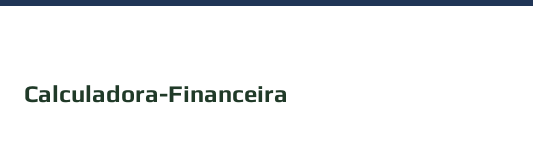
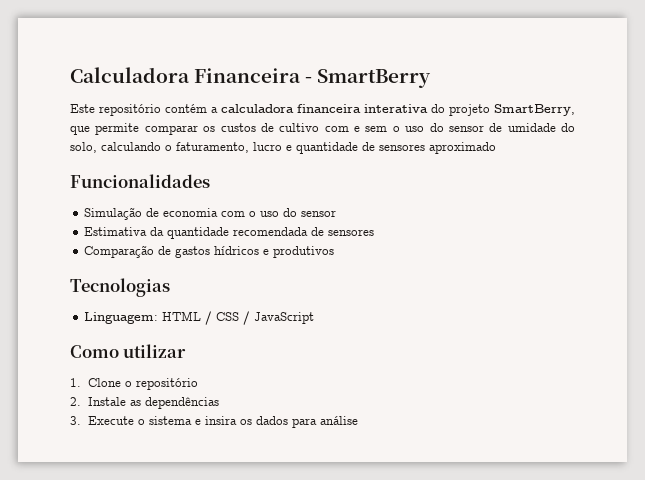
- Calculadora-Financeira
+ Calculadora Financeira - SmartBerry
+ Este repositório contém a calculadora financeira interativa do projeto SmartBerry, que permite comparar os custos de cultivo com e sem o uso do sensor de umidade do solo, calculando o faturamento, lucro e quantidade de sensores aproximado
+ Funcionalidades
+ Simulação de economia com o uso do sensor
+ Estimativa da quantidade recomendada de sensores
+ Comparação de gastos hídricos e produtivos
+ Tecnologias
+ Linguagem: HTML / CSS / JavaScript
+ Como utilizar
+ 1. Clone o repositório
+ 2. Instale as dependências
+ 3. Execute o sistema e insira os dados para análise

